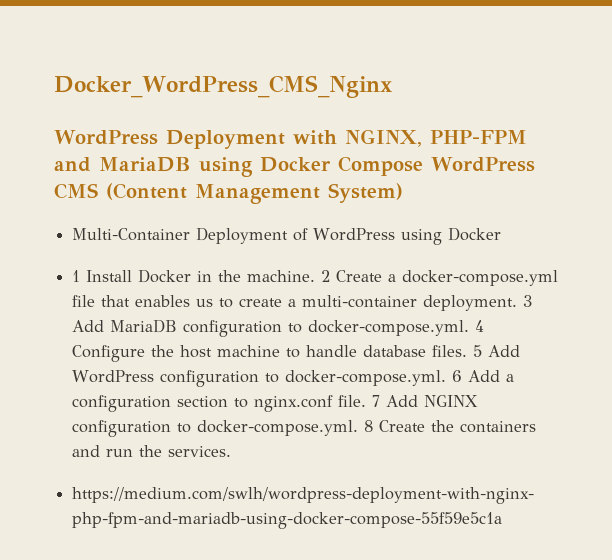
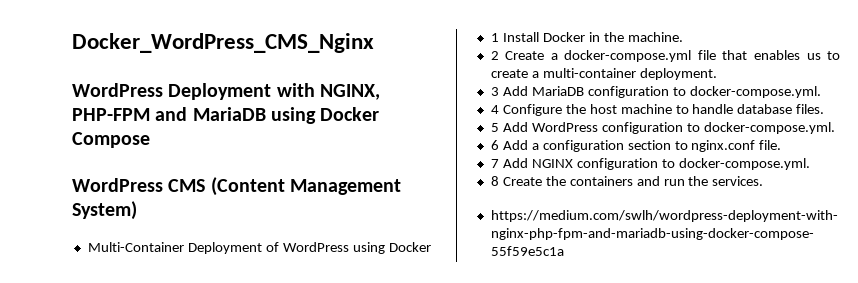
- WordPress Deployment with NGINX, PHP-FPM and MariaDB using Docker Compose WordPress CMS (Content Management System)
+ WordPress Deployment with NGINX, PHP-FPM and MariaDB using Docker Compose
+ WordPress CMS (Content Management System)
- 1 Install Docker in the machine. 2 Create a docker-compose.yml file that enables us to create a multi-container deployment. 3 Add MariaDB configuration to docker-compose.yml. 4 Configure the host machine to handle database files. 5 Add WordPress configuration to docker-compose.yml. 6 Add a configuration section to nginx.conf file. 7 Add NGINX configuration to docker-compose.yml. 8 Create the containers and run the services.
+ 1 Install Docker in the machine.
+ 2 Create a docker-compose.yml file that enables us to create a multi-container deployment.
+ 3 Add MariaDB configuration to docker-compose.yml.
+ 4 Configure the host machine to handle database files.
+ 5 Add WordPress configuration to docker-compose.yml.
+ 6 Add a configuration section to nginx.conf file.
+ 7 Add NGINX configuration to docker-compose.yml.
+ 8 Create the containers and run the services.

